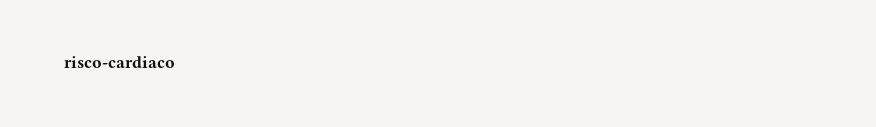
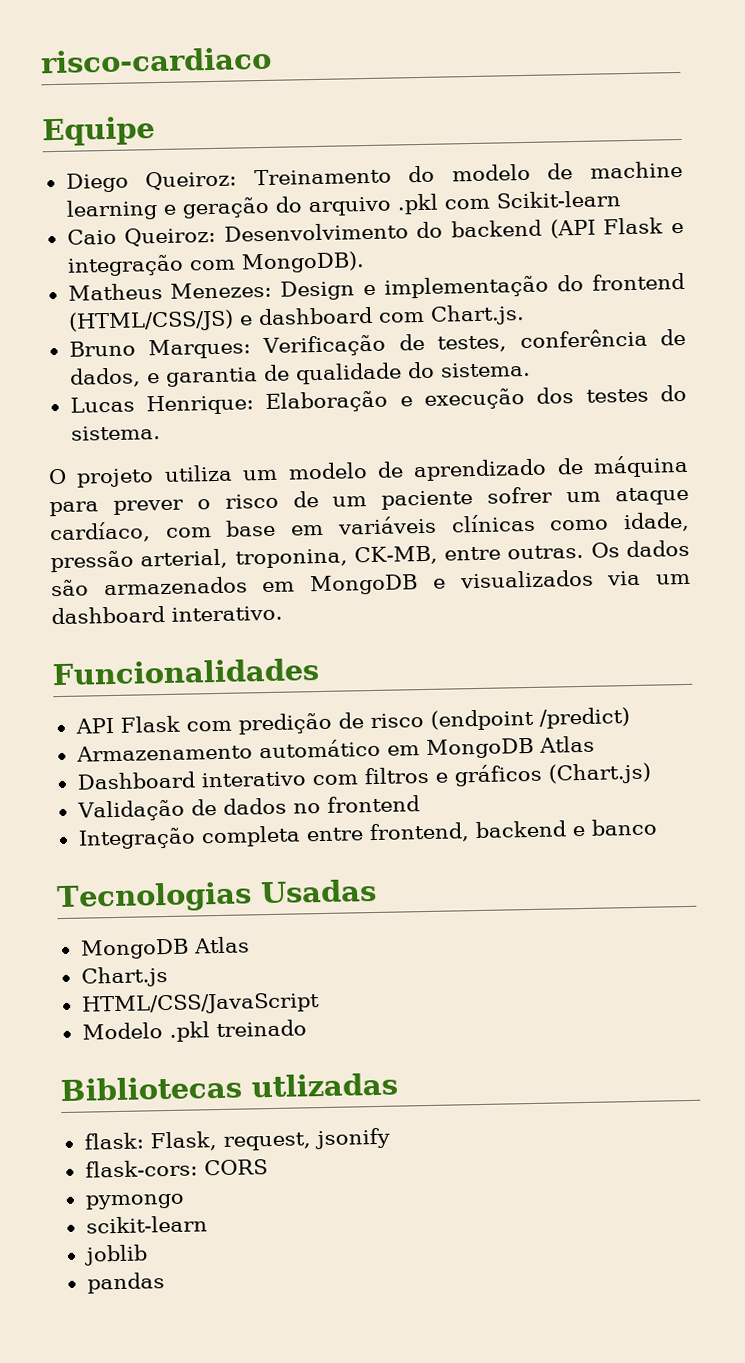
+ Equipe
+ Diego Queiroz: Treinamento do modelo de machine learning e geração do arquivo .pkl com Scikit-learn
+ Caio Queiroz: Desenvolvimento do backend (API Flask e integração com MongoDB).
+ Matheus Menezes: Design e implementação do frontend (HTML/CSS/JS) e dashboard com Chart.js.
+ Bruno Marques: Verificação de testes, conferência de dados, e garantia de qualidade do sistema.
+ Lucas Henrique: Elaboração e execução dos testes do sistema.
+ O projeto utiliza um modelo de aprendizado de máquina para prever o risco de um paciente sofrer um ataque cardíaco, com base em variáveis clínicas como idade, pressão arterial, troponina, CK-MB, entre outras. Os dados são armazenados em MongoDB e visualizados via um dashboard interativo.
+ Funcionalidades
+ API Flask com predição de risco (endpoint /predict)
+ Armazenamento automático em MongoDB Atlas
+ Dashboard interativo com filtros e gráficos (Chart.js)
+ Validação de dados no frontend
+ Integração completa entre frontend, backend e banco
+ Tecnologias Usadas
+ MongoDB Atlas
+ Chart.js
+ HTML/CSS/JavaScript
+ Modelo .pkl treinado
+ Bibliotecas utlizadas
+ flask: Flask, request, jsonify
+ flask-cors: CORS
+ pymongo
+ scikit-learn
+ joblib
+ pandas

